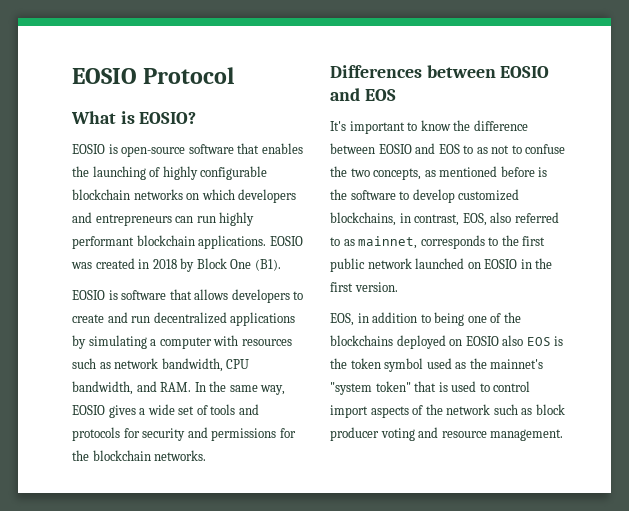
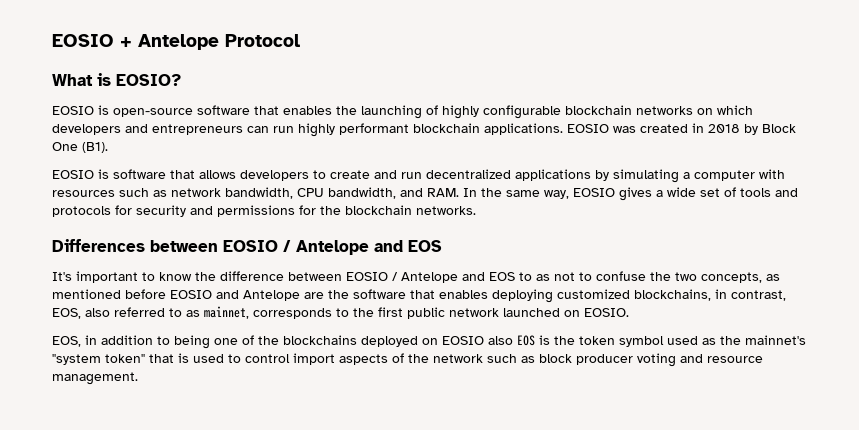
- EOSIO Protocol
+ EOSIO + Antelope Protocol
- Differences between EOSIO and EOS
+ Differences between EOSIO / Antelope and EOS
- It's important to know the difference between EOSIO and EOS to as not to confuse the two concepts, as mentioned before is the software to develop customized blockchains, in contrast, EOS, also referred to as mainnet, corresponds to the first public network launched on EOSIO in the first version.
+ It's important to know the difference between EOSIO / Antelope and EOS to as not to confuse the two concepts, as mentioned before EOSIO and Antelope are the software that enables deploying customized blockchains, in contrast, EOS, also referred to as mainnet, corresponds to the first public network launched on EOSIO.

